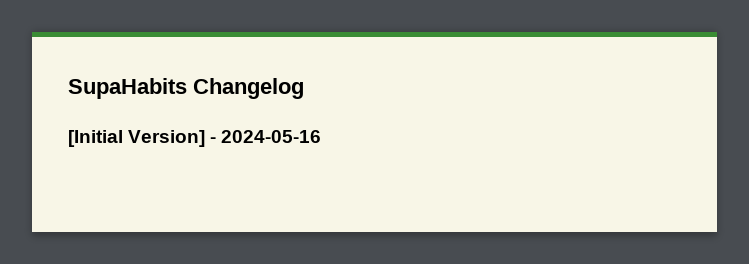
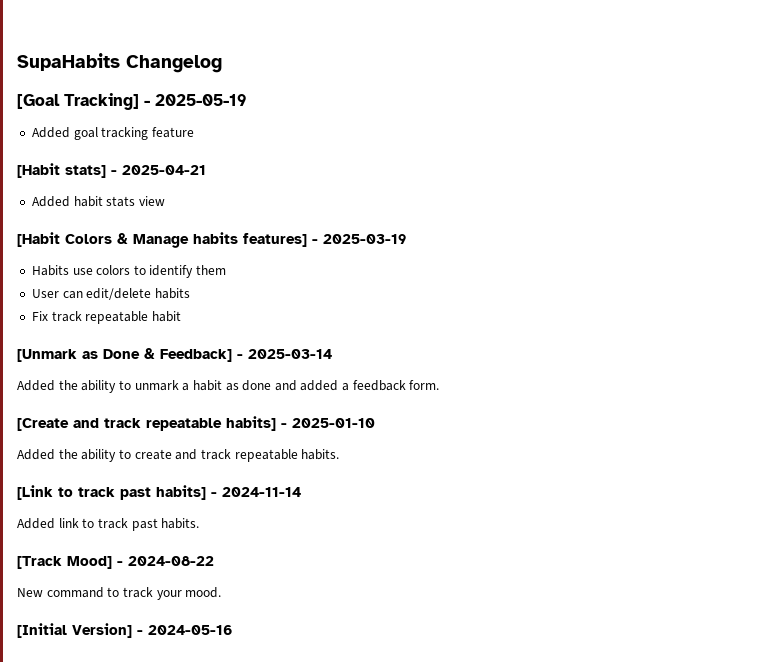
+ [Goal Tracking] - 2025-05-19
+ Added goal tracking feature
+ [Habit stats] - 2025-04-21
+ Added habit stats view
+ [Habit Colors & Manage habits features] - 2025-03-19
+ Habits use colors to identify them
+ User can edit/delete habits
+ Fix track repeatable habit
+ [Unmark as Done & Feedback] - 2025-03-14
+ Added the ability to unmark a habit as done and added a feedback form.
+ [Create and track repeatable habits] - 2025-01-10
+ Added the ability to create and track repeatable habits.
+ [Link to track past habits] - 2024-11-14
+ Added link to track past habits.
+ [Track Mood] - 2024-08-22
+ New command to track your mood.

